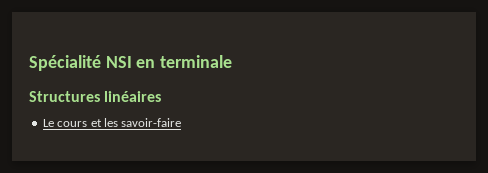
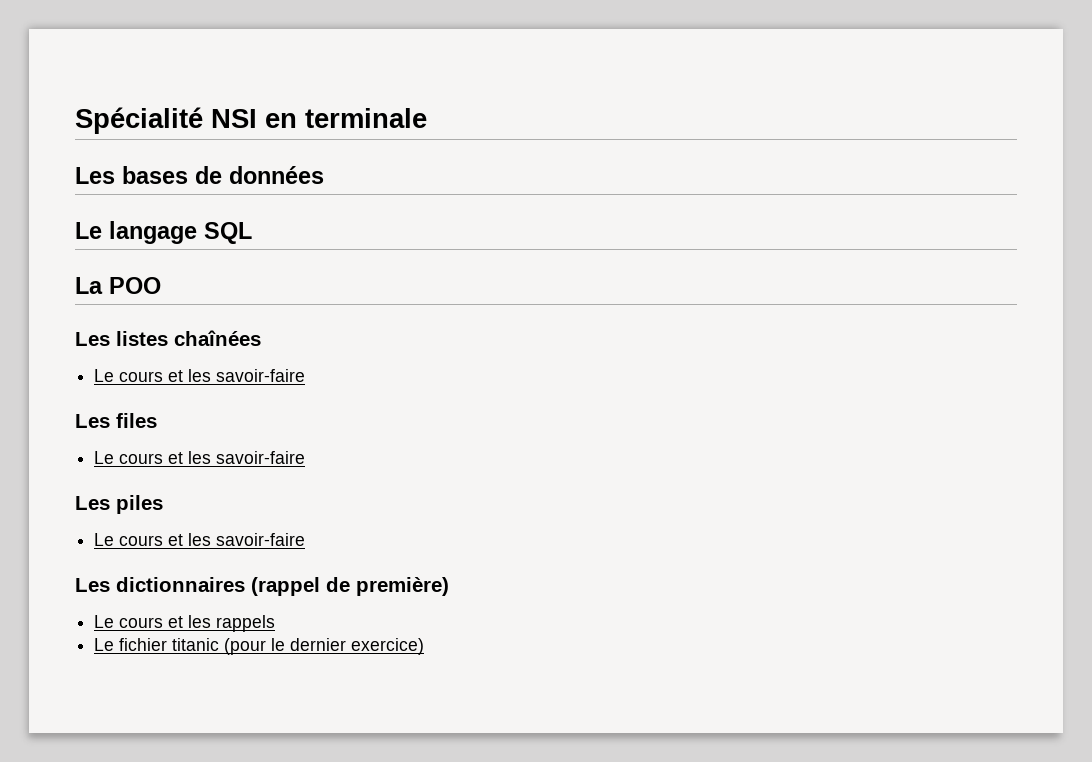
- Structures linéaires
+ Les bases de données
+ Le langage SQL
+ La POO
+ Les listes chaînées
  Le cours et les savoir-faire
+ Les files
+ Le cours et les savoir-faire
+ Les piles
+ Le cours et les savoir-faire
+ Les dictionnaires (rappel de première)
+ Le cours et les rappels
+ Le fichier titanic (pour le dernier exercice)

